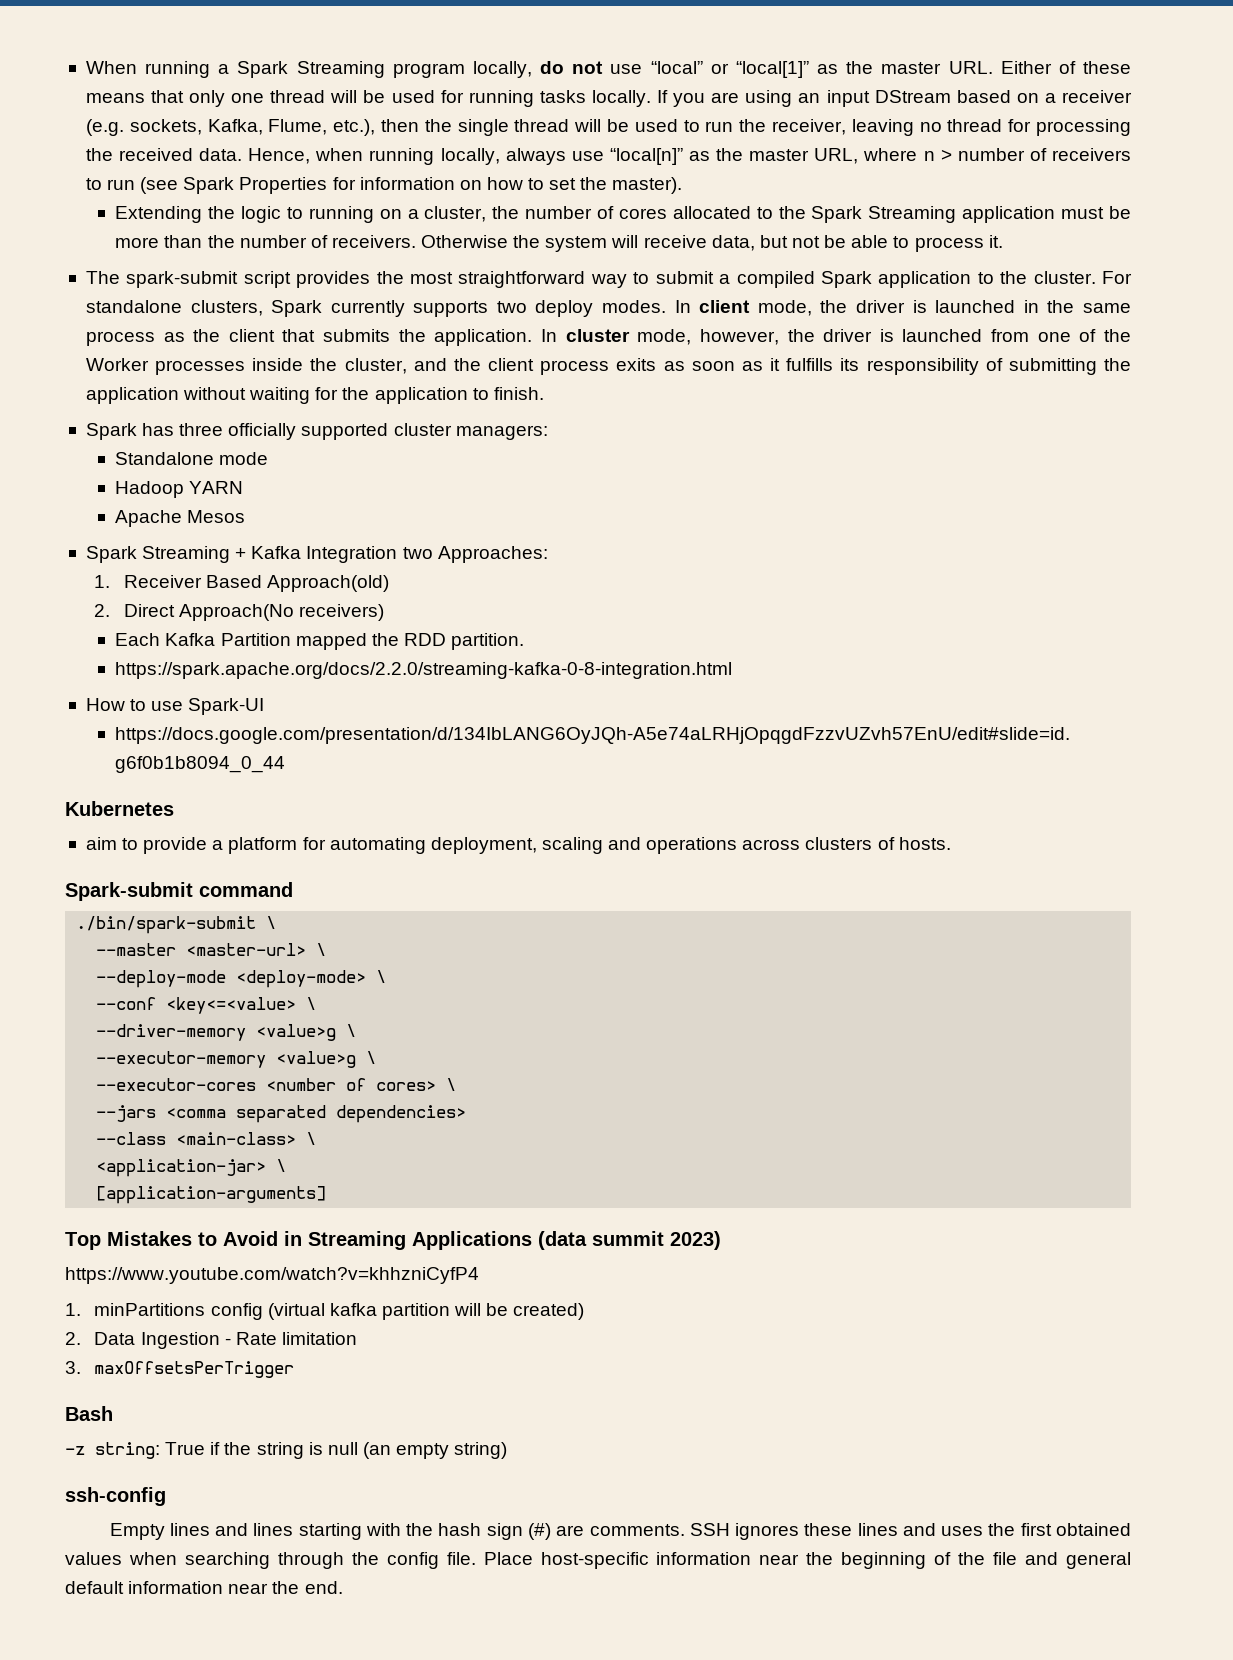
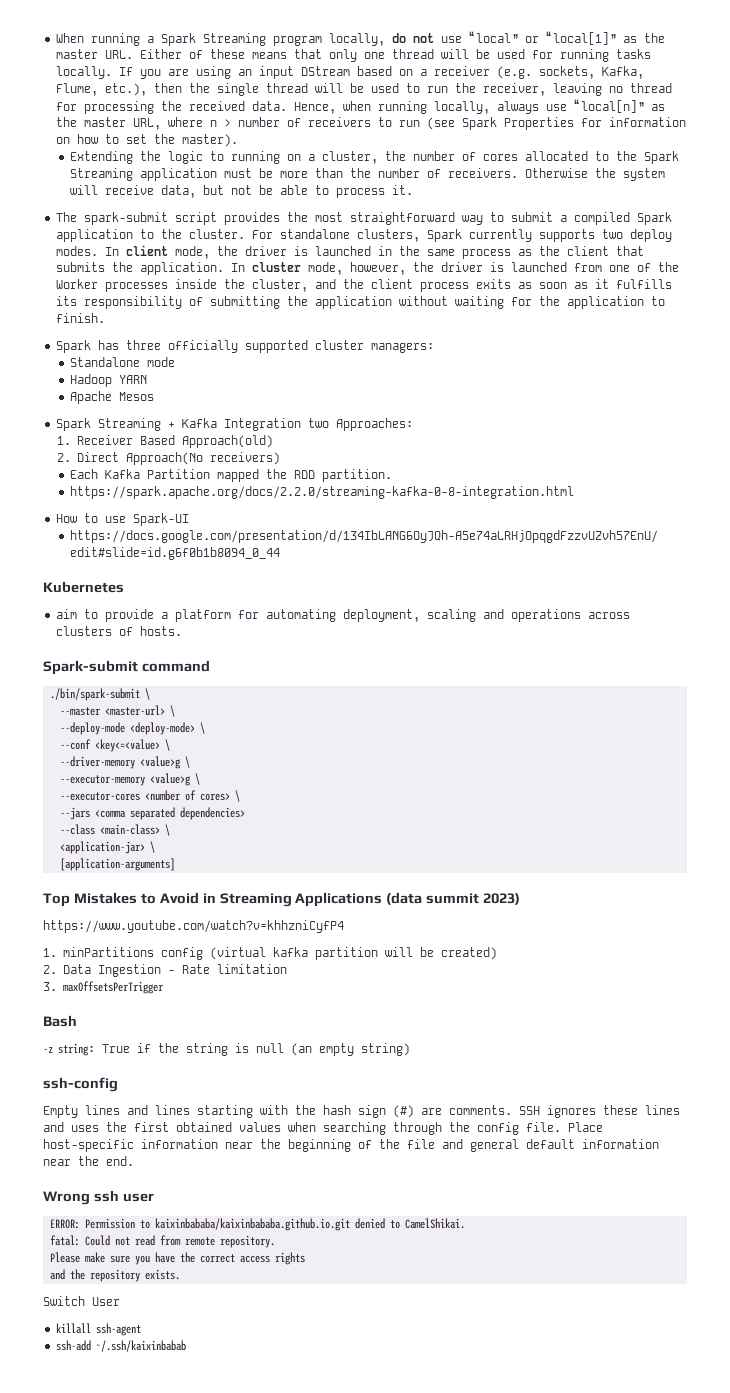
+ Wrong ssh user
+ ERROR: Permission to kaixinbababa/kaixinbababa.github.io.git denied to CamelShikai.
+ fatal: Could not read from remote repository.
+ Please make sure you have the correct access rights
+ and the repository exists.
+ Switch User
+ killall ssh-agent
+ ssh-add ~/.ssh/kaixinbabab

